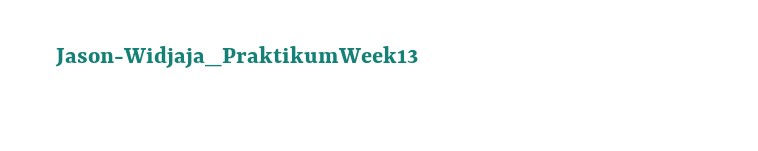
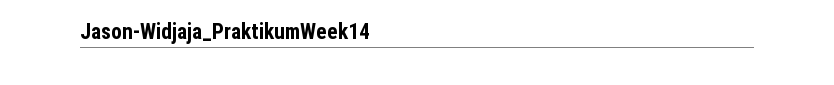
- Jason-Widjaja_PraktikumWeek13
+ Jason-Widjaja_PraktikumWeek14

